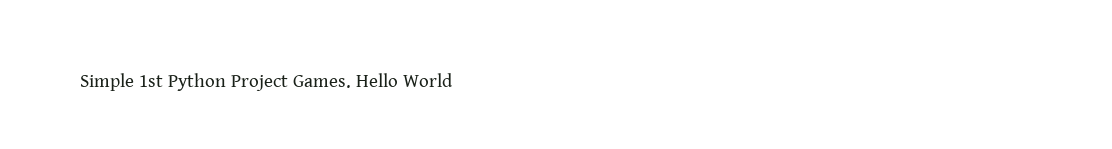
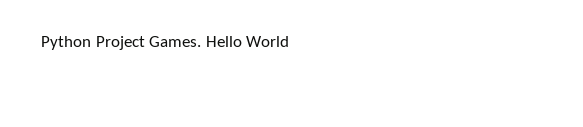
- Simple 1st Python Project Games.
+ Python Project Games.

